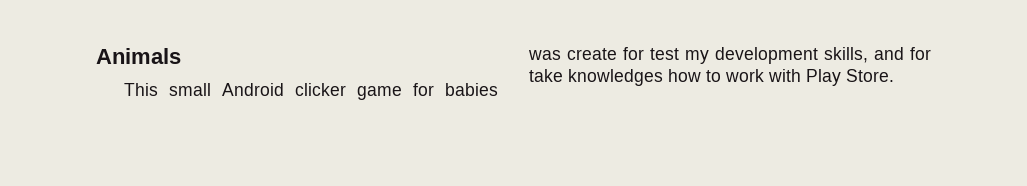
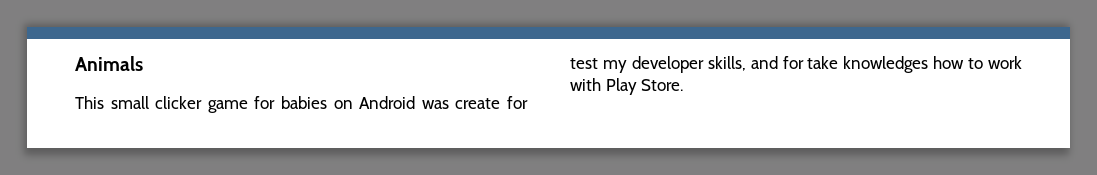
- This small Android clicker game for babies was create for test my development skills, and for take knowledges how to work with Play Store.
+ This small clicker game for babies on Android was create for test my developer skills, and for take knowledges how to work with Play Store.

